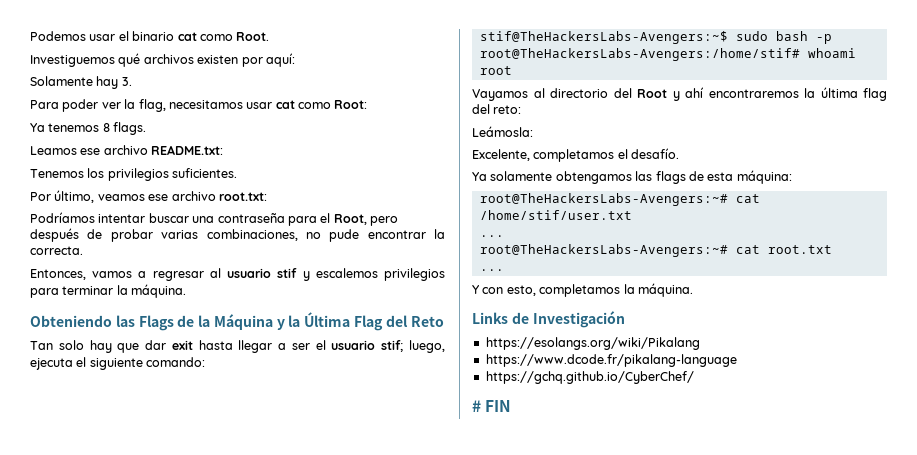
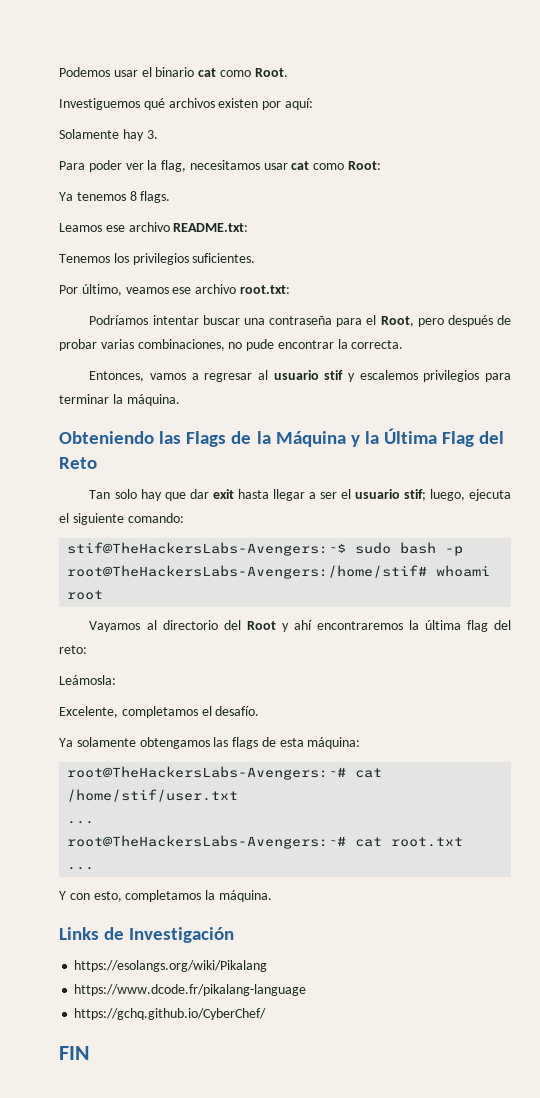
- # FIN
+ FIN

